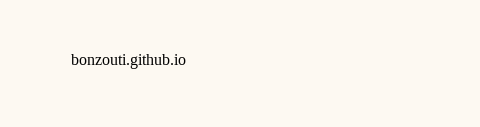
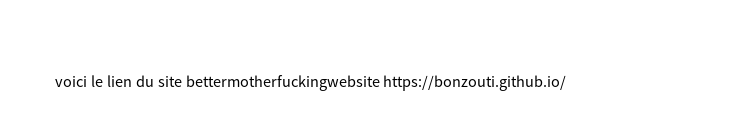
- bonzouti.github.io
+ voici le lien du site bettermotherfuckingwebsite https://bonzouti.github.io/

